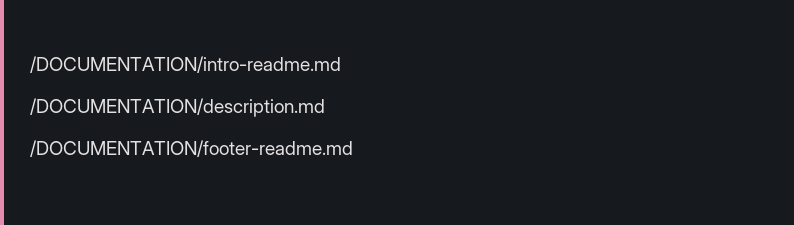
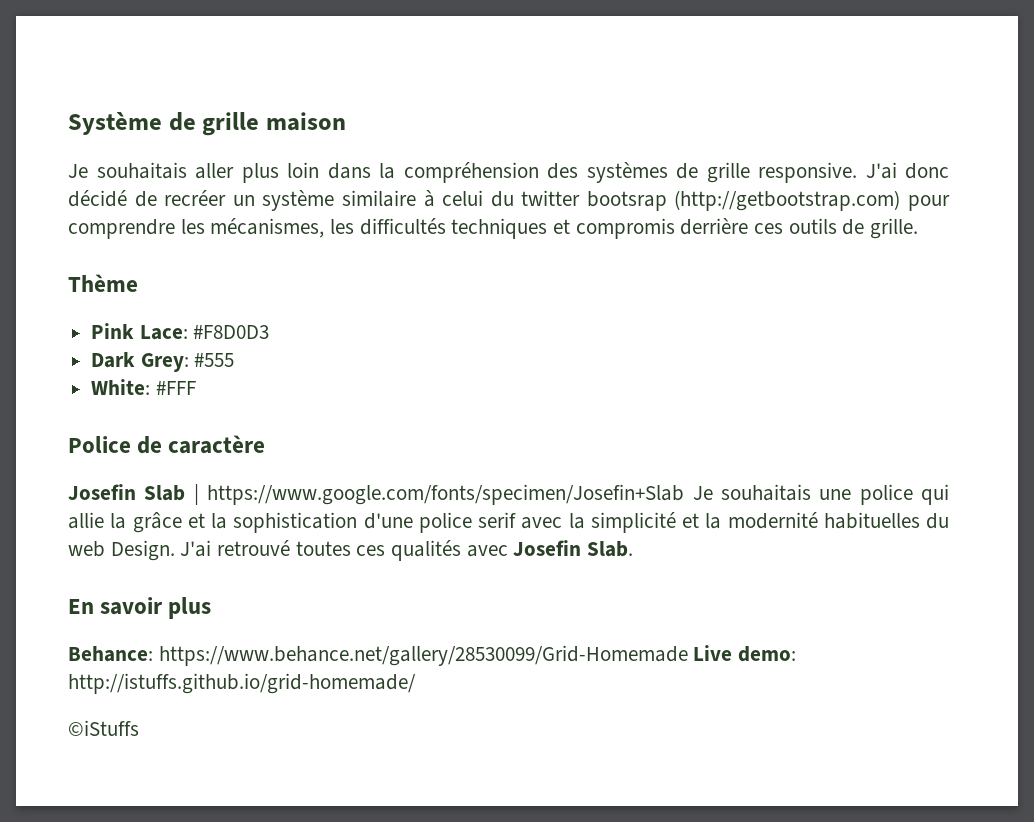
- /DOCUMENTATION/intro-readme.md
- /DOCUMENTATION/description.md
- /DOCUMENTATION/footer-readme.md
+ Système de grille maison
+ Je souhaitais aller plus loin dans la compréhension des systèmes de grille responsive. J'ai donc décidé de recréer un système similaire à celui du twitter bootsrap (http://getbootstrap.com) pour comprendre les mécanismes, les difficultés techniques et compromis derrière ces outils de grille.
+ Thème
+ Pink Lace: #F8D0D3
+ Dark Grey: #555
+ White: #FFF
+ Police de caractère
+ Josefin Slab | https://www.google.com/fonts/specimen/Josefin+Slab Je souhaitais une police qui allie la grâce et la sophistication d'une police serif avec la simplicité et la modernité habituelles du web Design. J'ai retrouvé toutes ces qualités avec Josefin Slab.
+ En savoir plus
+ Behance: https://www.behance.net/gallery/28530099/Grid-Homemade Live demo: http://istuffs.github.io/grid-homemade/
+ ©iStuffs

